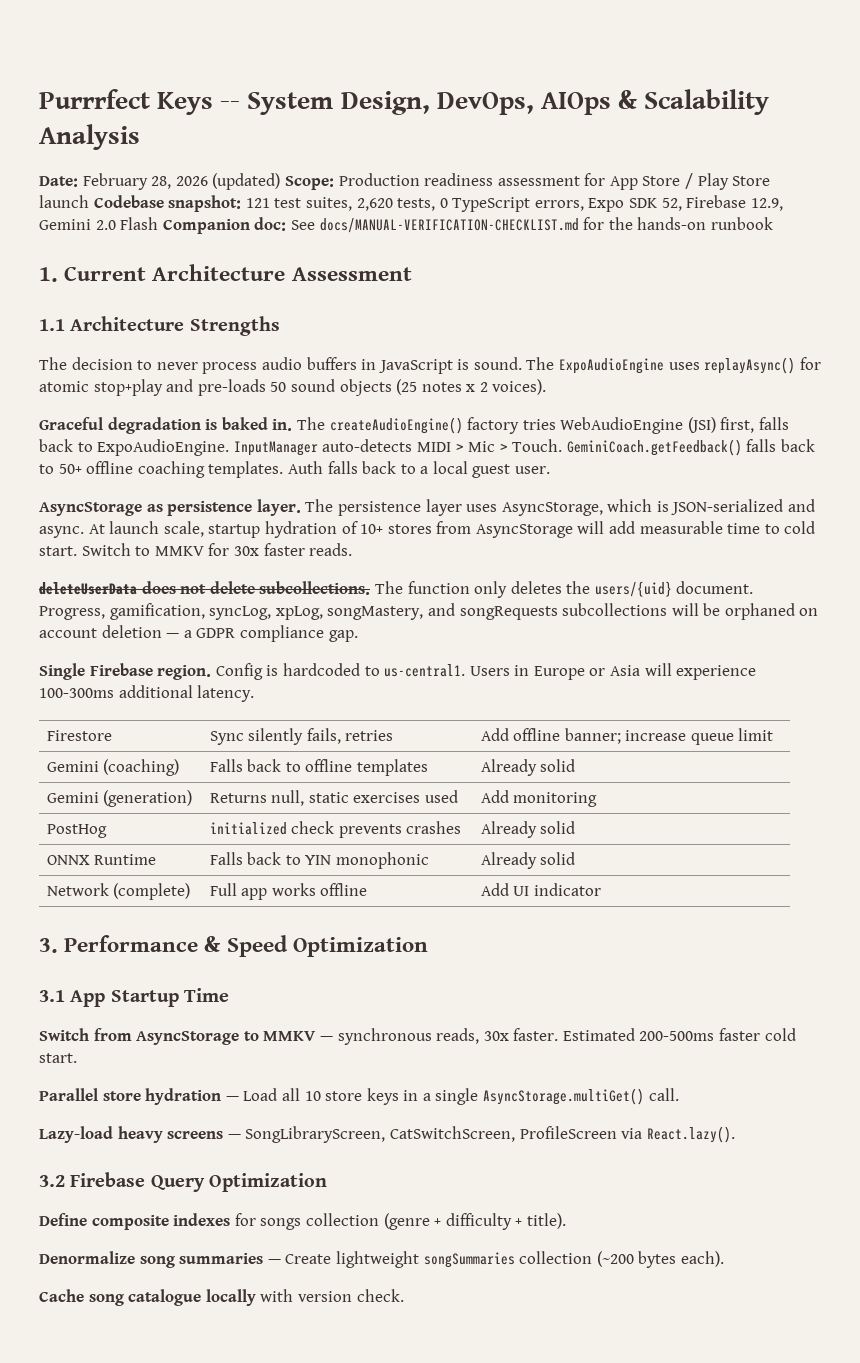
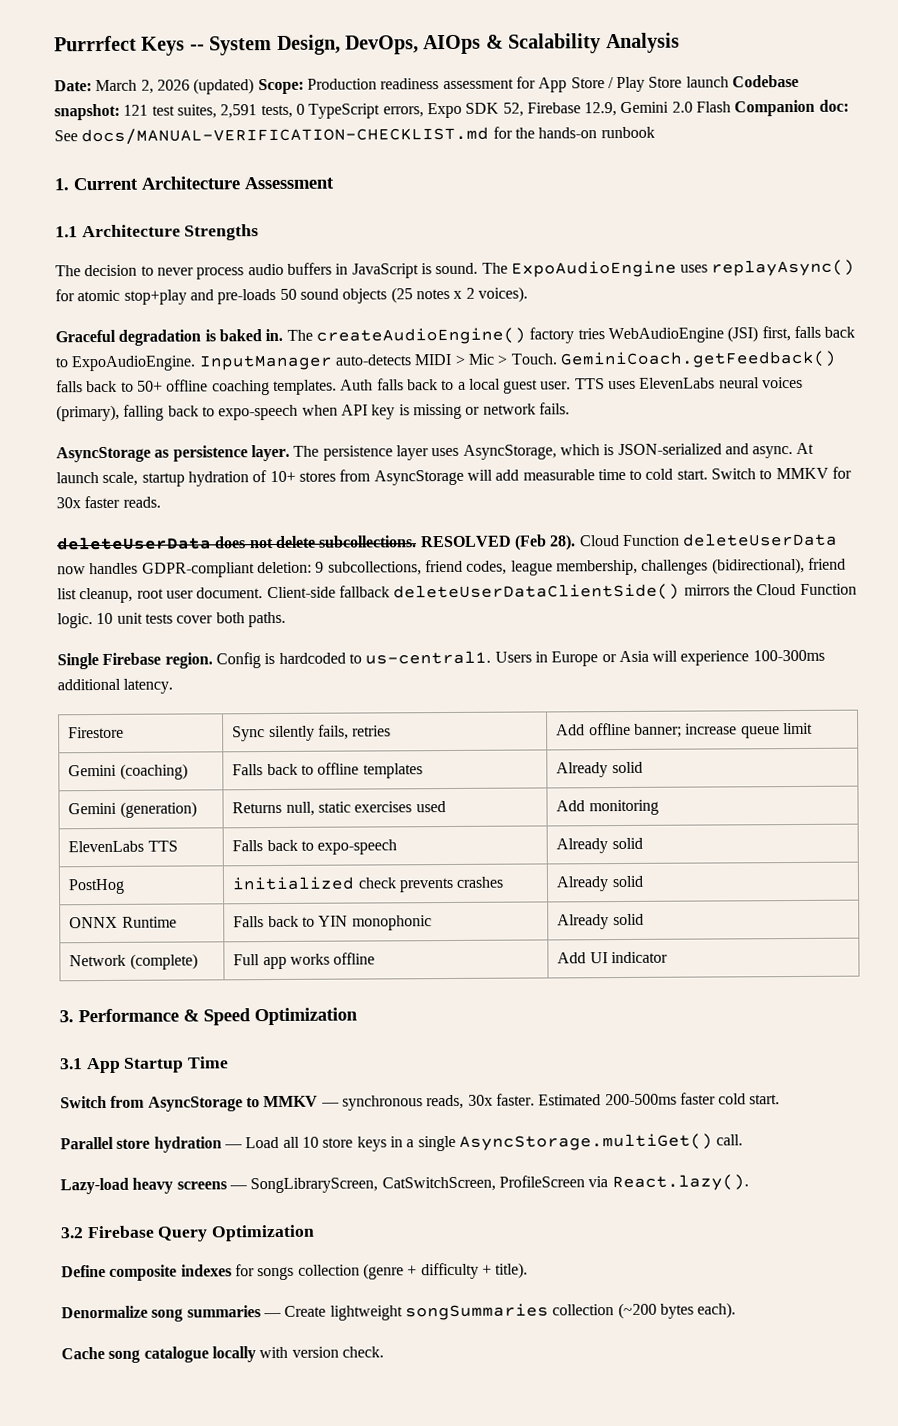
- Date: February 28, 2026 (updated) Scope: Production readiness assessment for App Store / Play Store launch Codebase snapshot: 121 test suites, 2,620 tests, 0 TypeScript errors, Expo SDK 52, Firebase 12.9, Gemini 2.0 Flash Companion doc: See docs/MANUAL-VERIFICATION-CHECKLIST.md for the hands-on runbook
+ Date: March 2, 2026 (updated) Scope: Production readiness assessment for App Store / Play Store launch Codebase snapshot: 121 test suites, 2,591 tests, 0 TypeScript errors, Expo SDK 52, Firebase 12.9, Gemini 2.0 Flash Companion doc: See docs/MANUAL-VERIFICATION-CHECKLIST.md for the hands-on runbook
+ TTS uses ElevenLabs neural voices (primary), falling back to expo-speech when API key is missing or network fails.
- The function only deletes the users/{uid} document. Progress, gamification, syncLog, xpLog, songMastery, and songRequests subcollections will be orphaned on account deletion — a GDPR compliance gap.
+ RESOLVED (Feb 28). Cloud Function deleteUserData now handles GDPR-compliant deletion: 9 subcollections, friend codes, league membership, challenges (bidirectional), friend list cleanup, root user document. Client-side fallback deleteUserDataClientSide() mirrors the Cloud Function logic. 10 unit tests cover both paths.
+ ElevenLabs TTS | Falls back to expo-speech | Already solid

